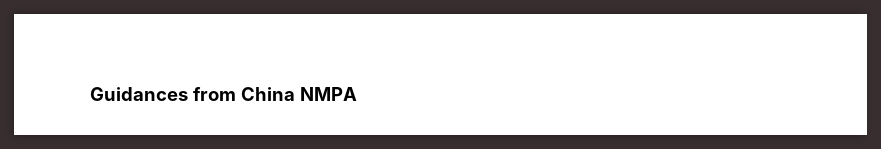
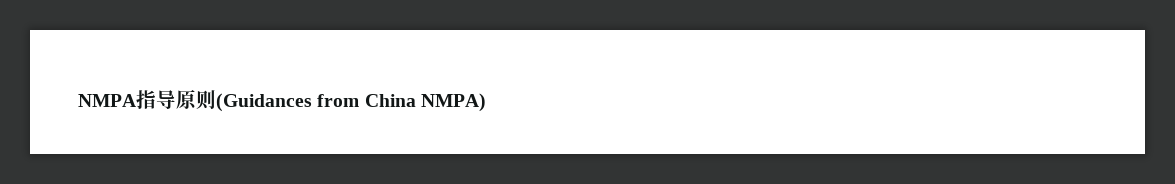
- Guidances from China NMPA
+ NMPA指导原则(Guidances from China NMPA)

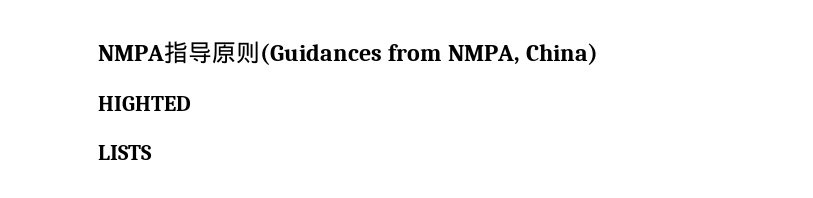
- NMPA指导原则(Guidances from China NMPA)
+ NMPA指导原则(Guidances from NMPA, China)
+ HIGHTED
+ LISTS

